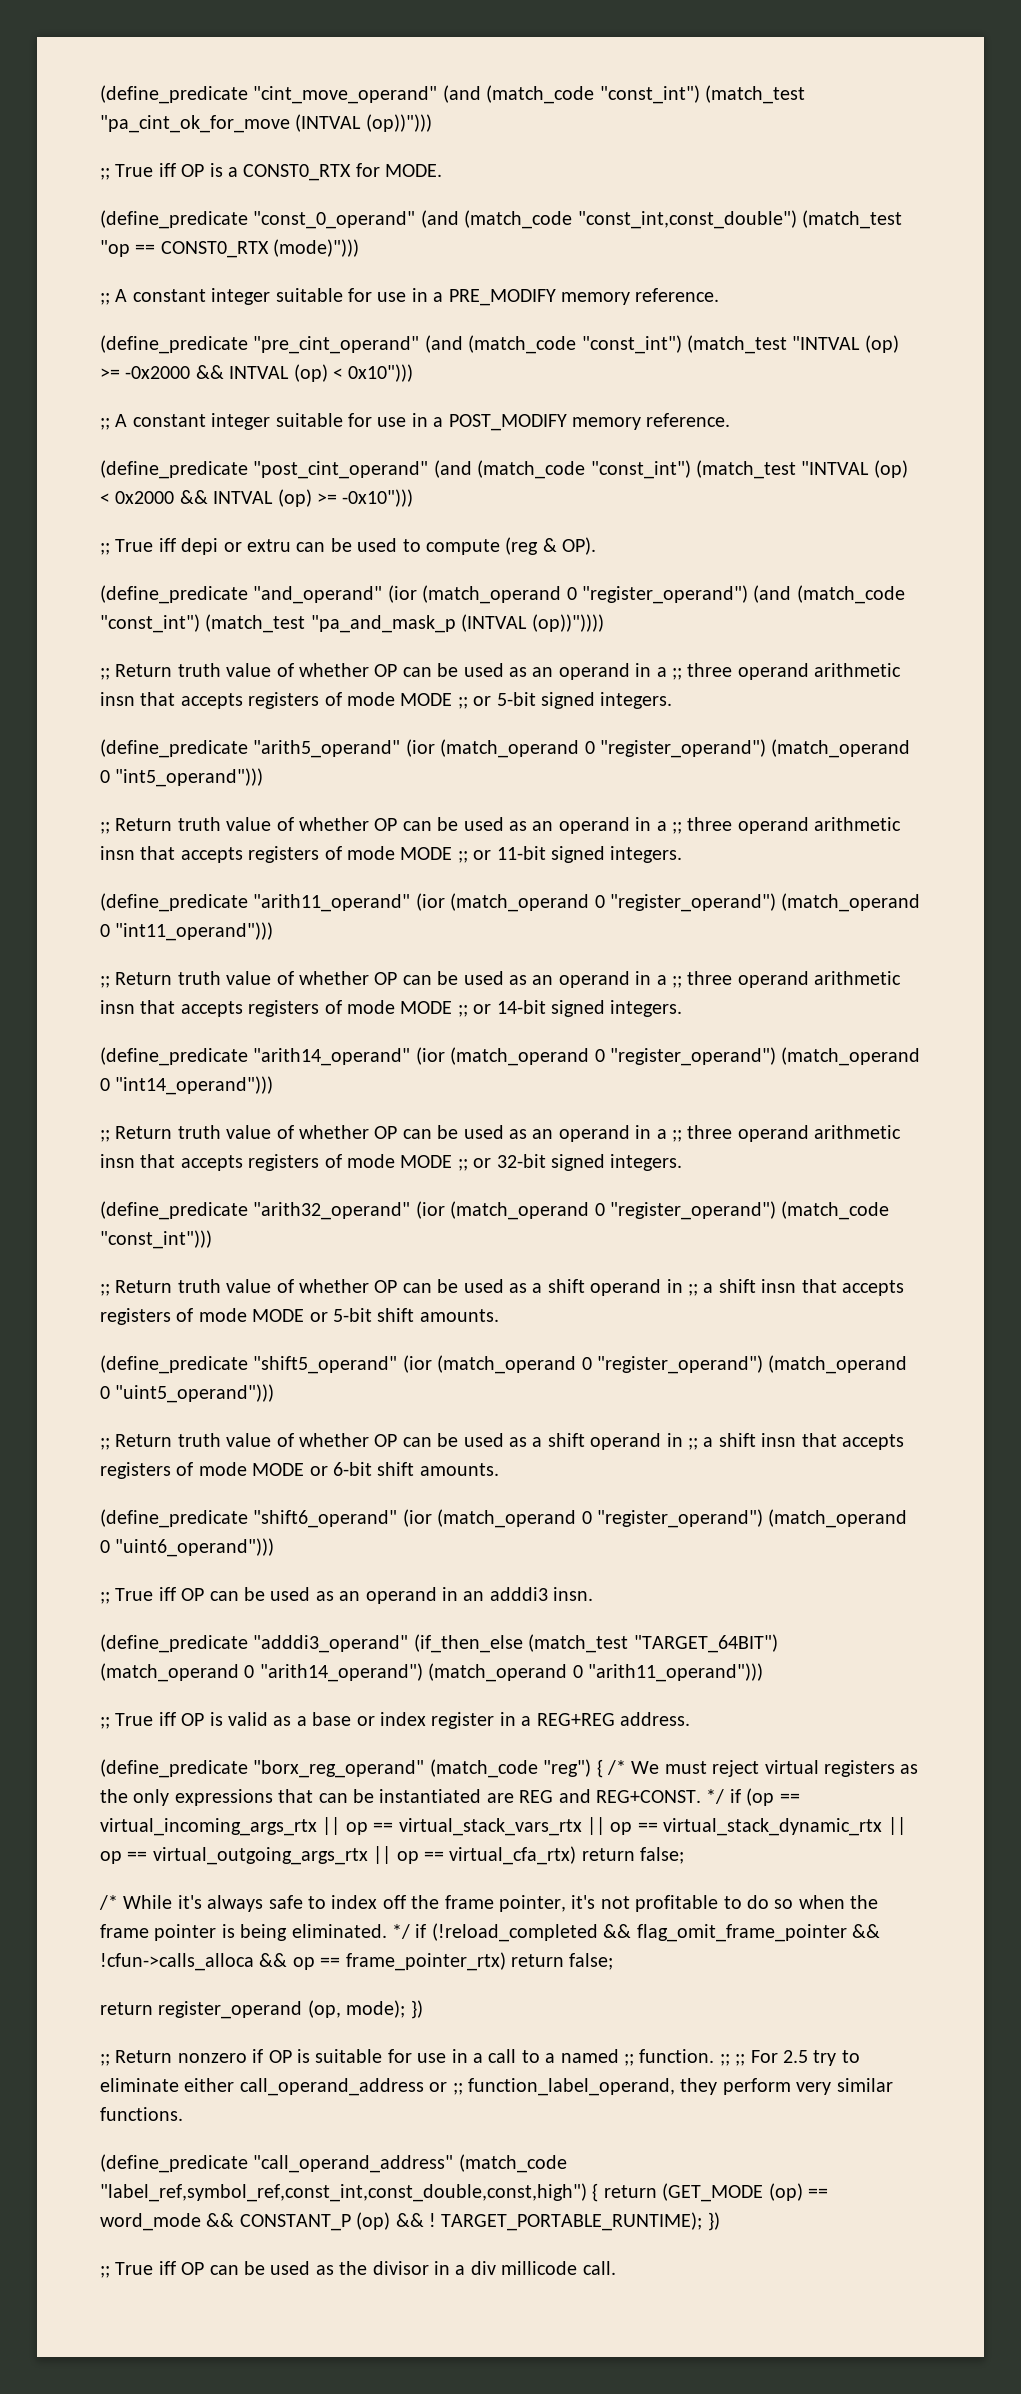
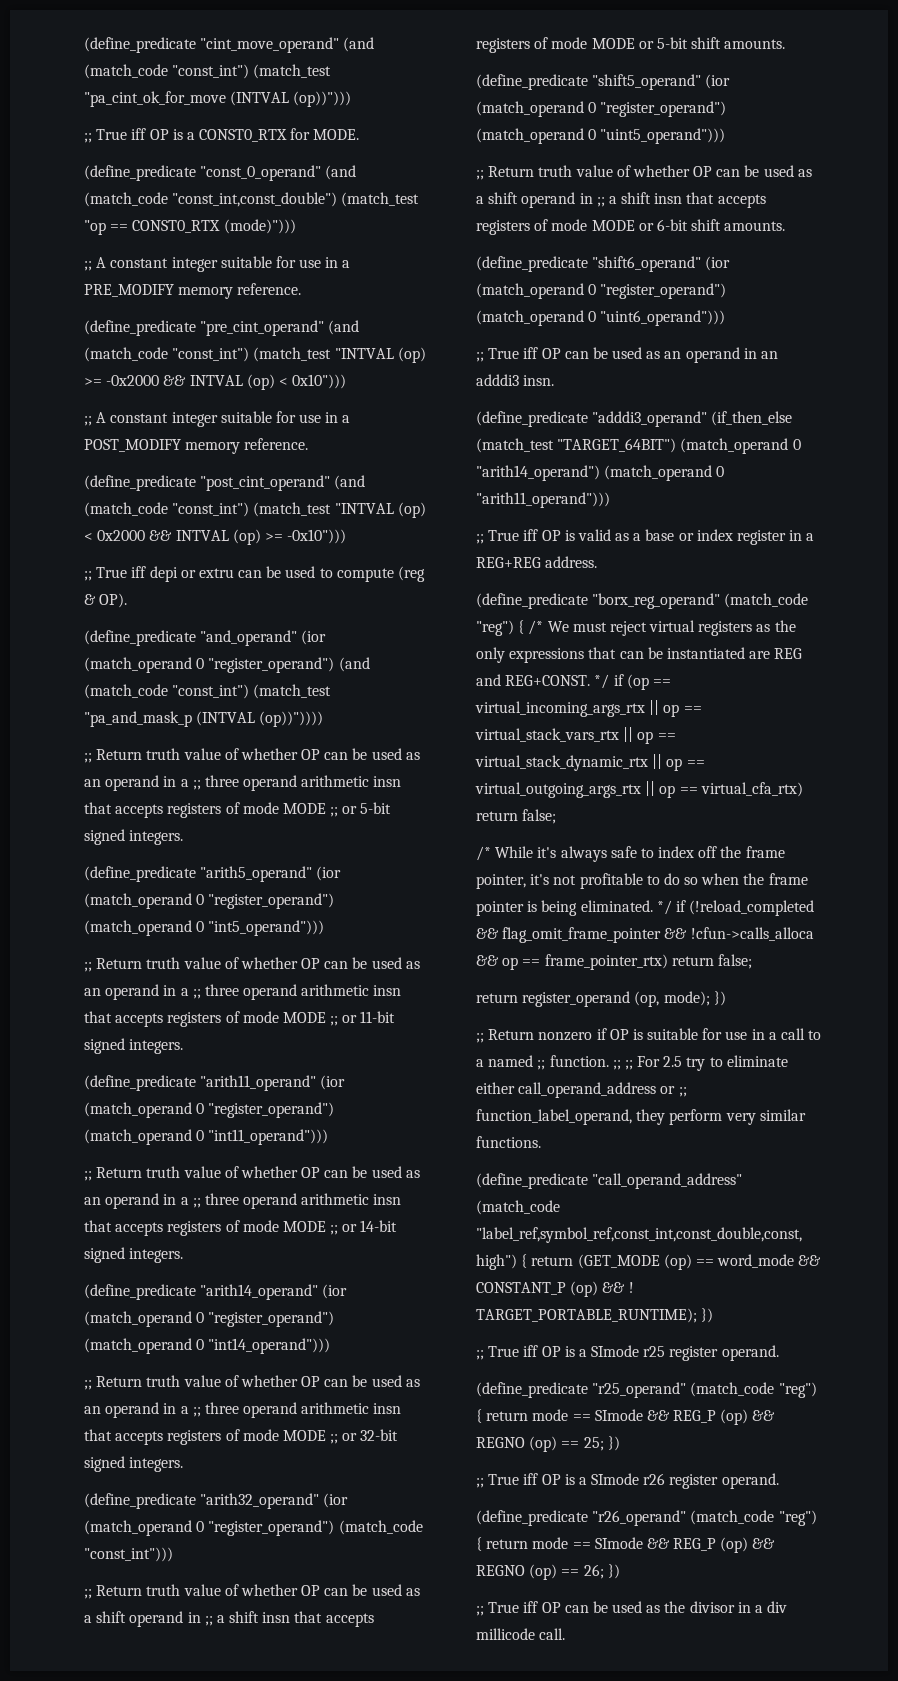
+ ;; True iff OP is a SImode r25 register operand.
+ (define_predicate "r25_operand" (match_code "reg") { return mode == SImode && REG_P (op) && REGNO (op) == 25; })
+ ;; True iff OP is a SImode r26 register operand.
+ (define_predicate "r26_operand" (match_code "reg") { return mode == SImode && REG_P (op) && REGNO (op) == 26; })

